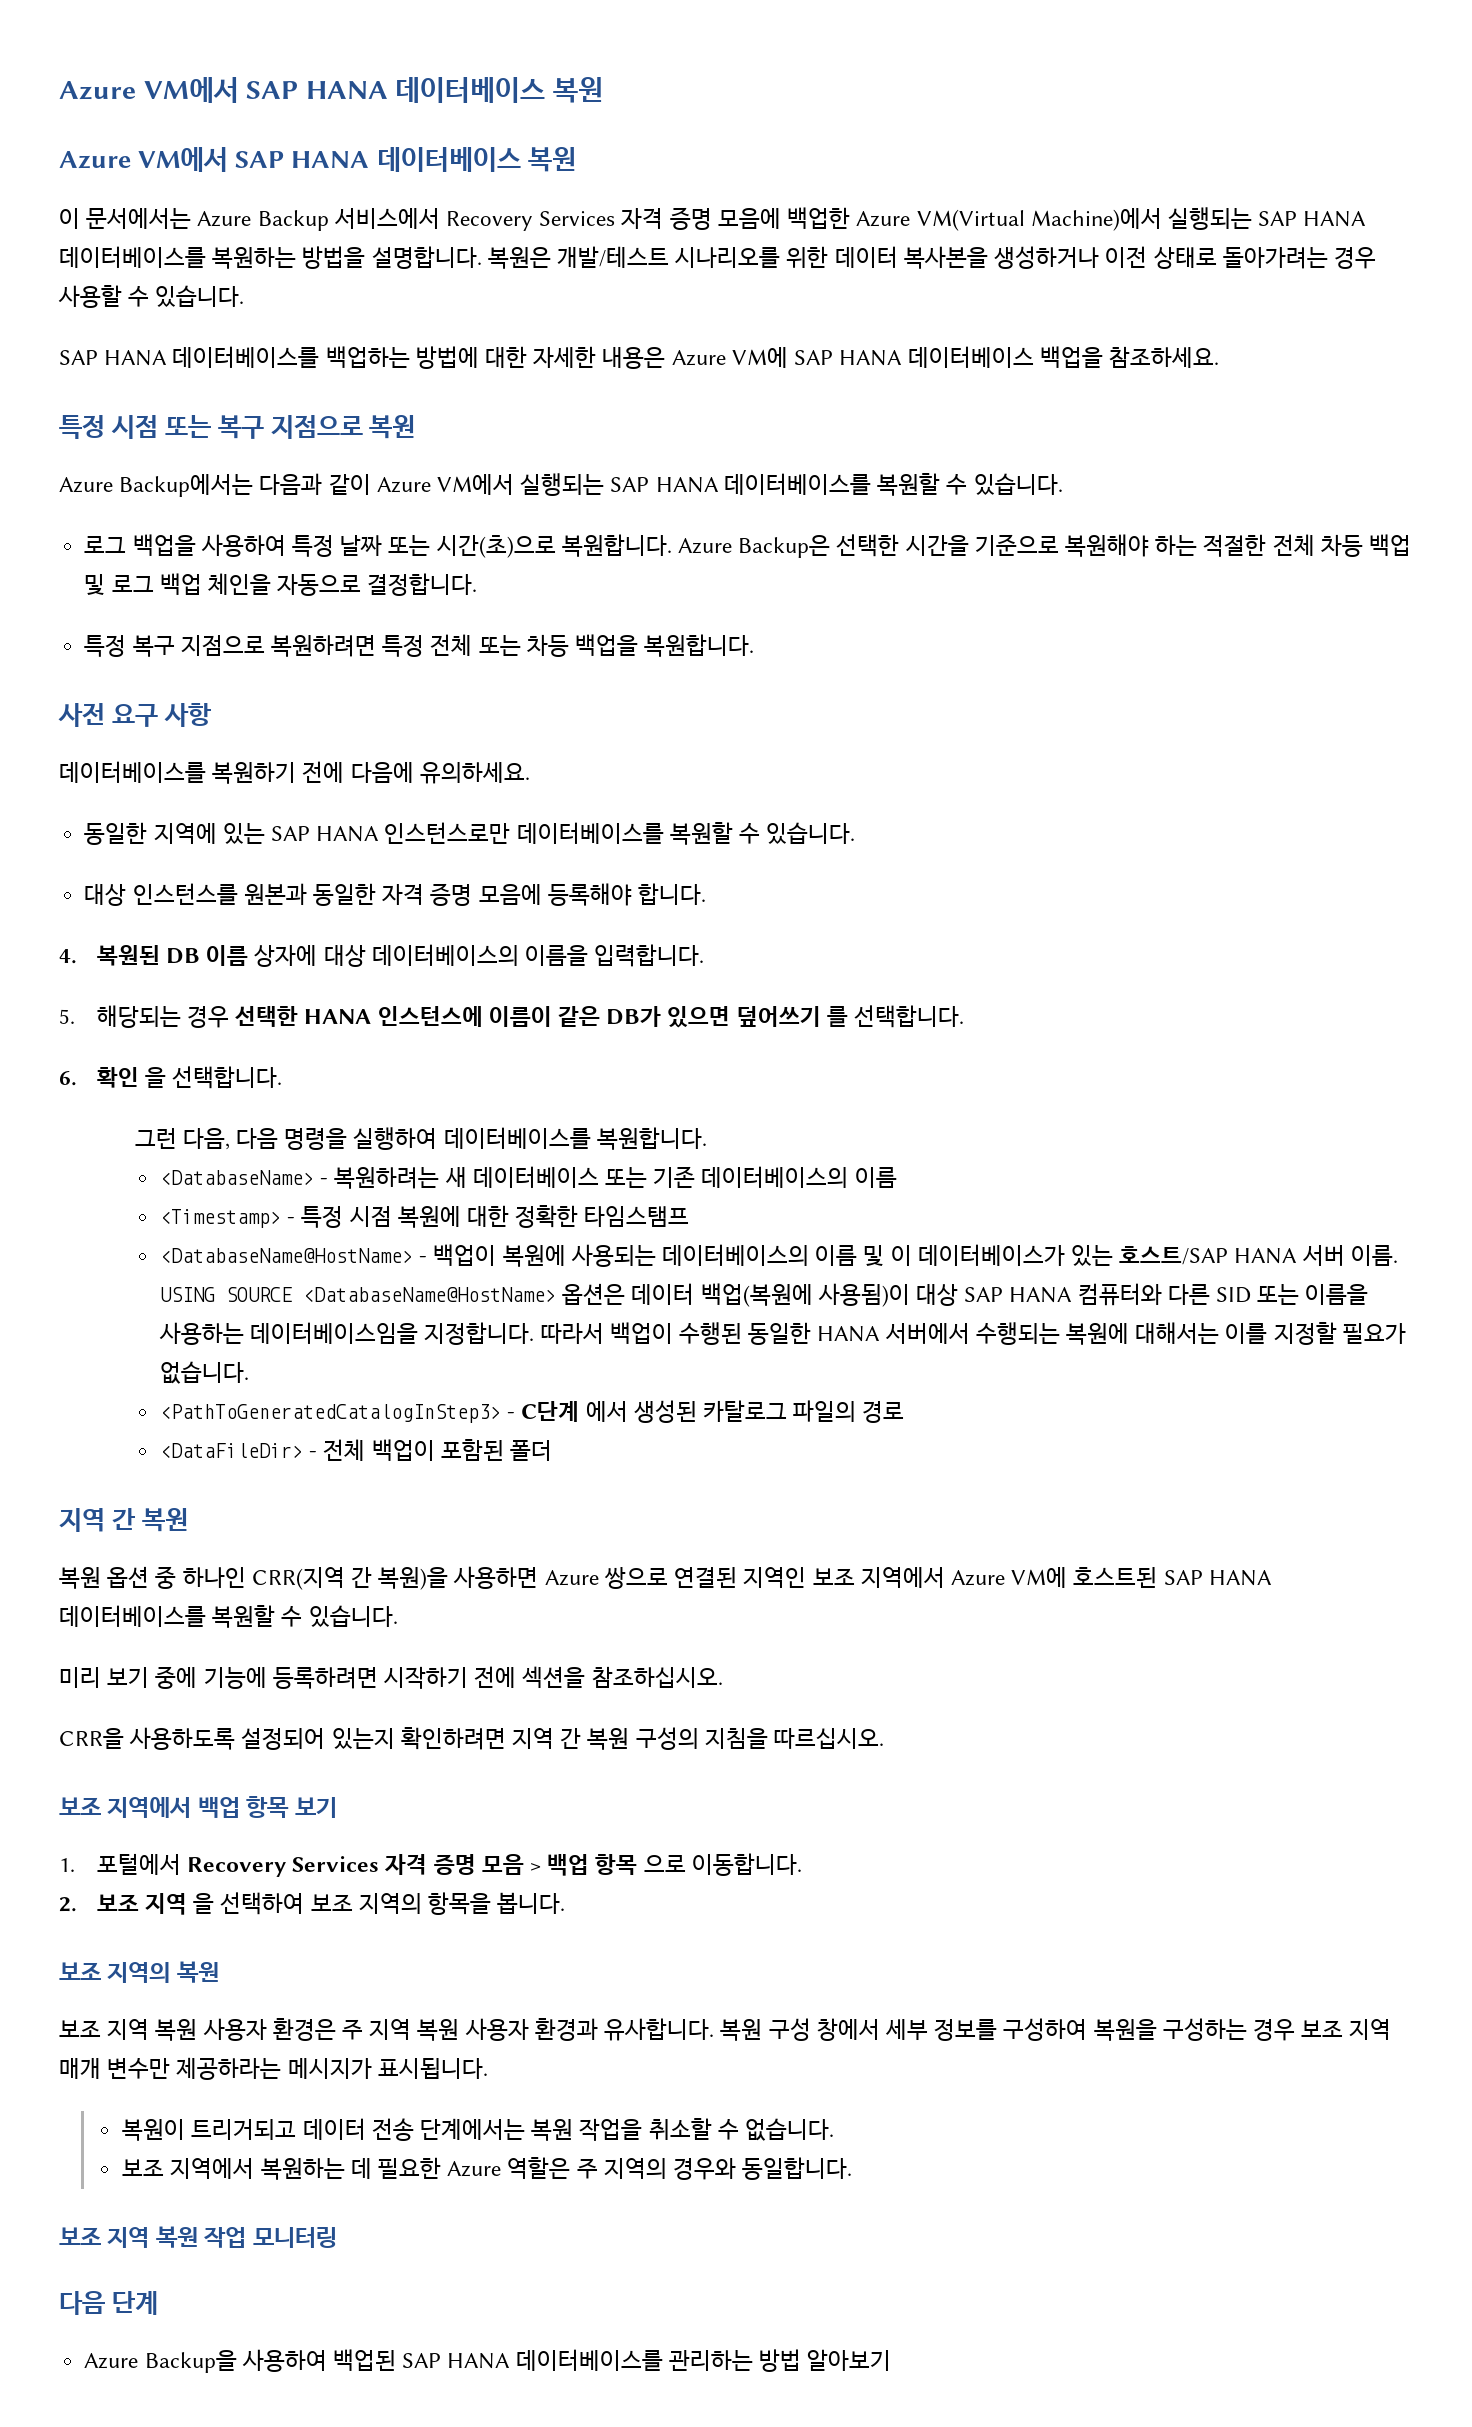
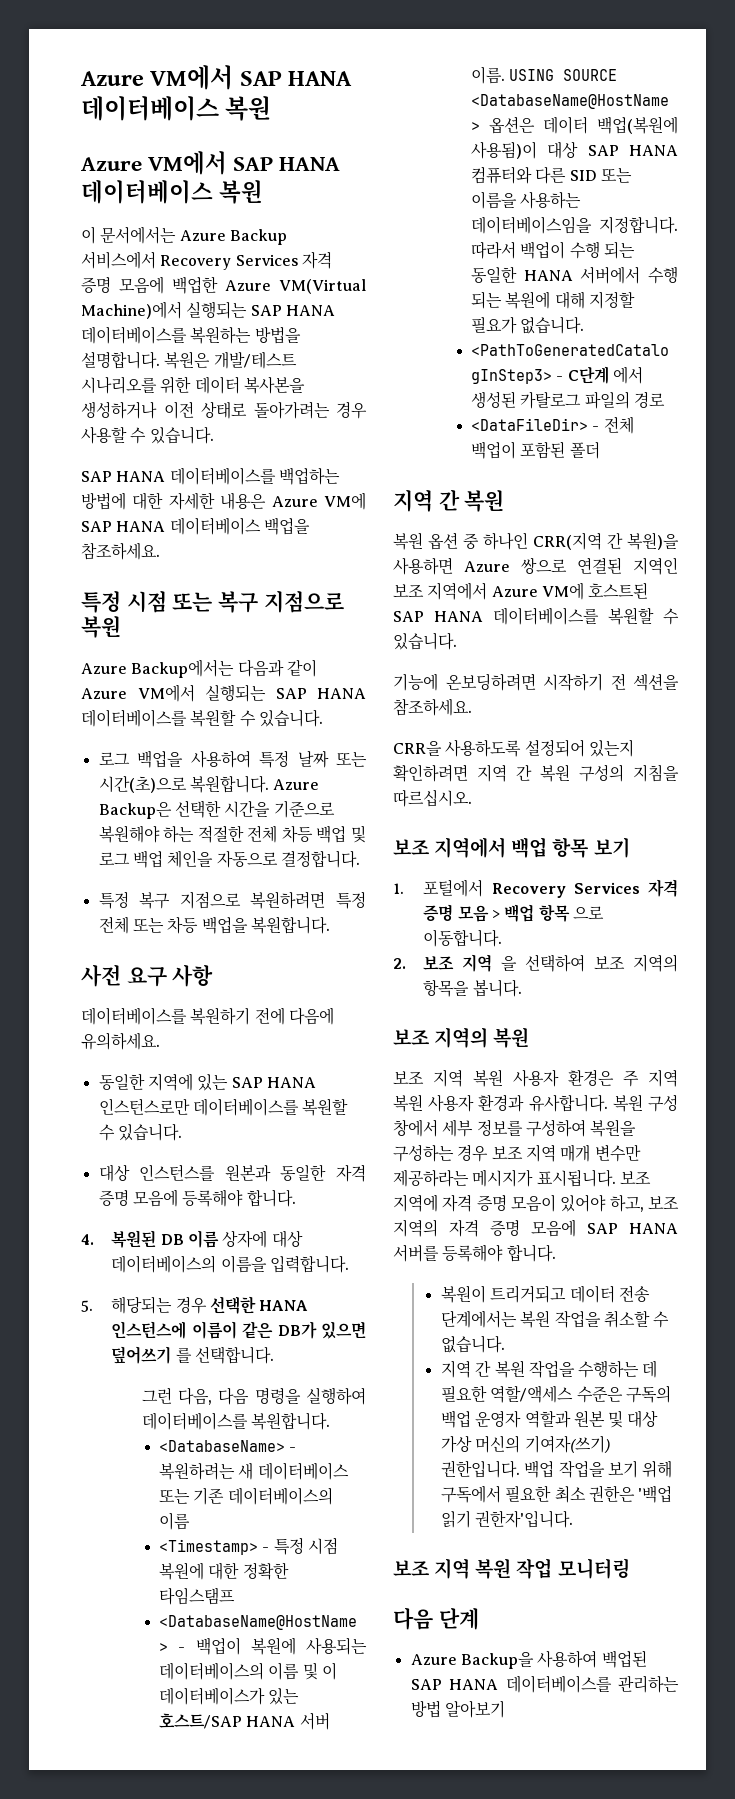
- 6. 확인 을 선택합니다.
- 따라서 백업이 수행된 동일한 HANA 서버에서 수행되는 복원에 대해서는 이를 지정할 필요가 없습니다.
+ 따라서 백업이 수행 되는 동일한 HANA 서버에서 수행 되는 복원에 대해 지정할 필요가 없습니다.
- 미리 보기 중에 기능에 등록하려면 시작하기 전에 섹션을 참조하십시오.
+ 기능에 온보딩하려면 시작하기 전 섹션을 참조하세요.
+ 보조 지역에 자격 증명 모음이 있어야 하고, 보조 지역의 자격 증명 모음에 SAP HANA 서버를 등록해야 합니다.
- 보조 지역에서 복원하는 데 필요한 Azure 역할은 주 지역의 경우와 동일합니다.
+ 지역 간 복원 작업을 수행하는 데 필요한 역할/액세스 수준은 구독의 백업 운영자 역할과 원본 및 대상 가상 머신의 기여자(쓰기) 권한입니다. 백업 작업을 보기 위해 구독에서 필요한 최소 권한은 '백업 읽기 권한자'입니다.

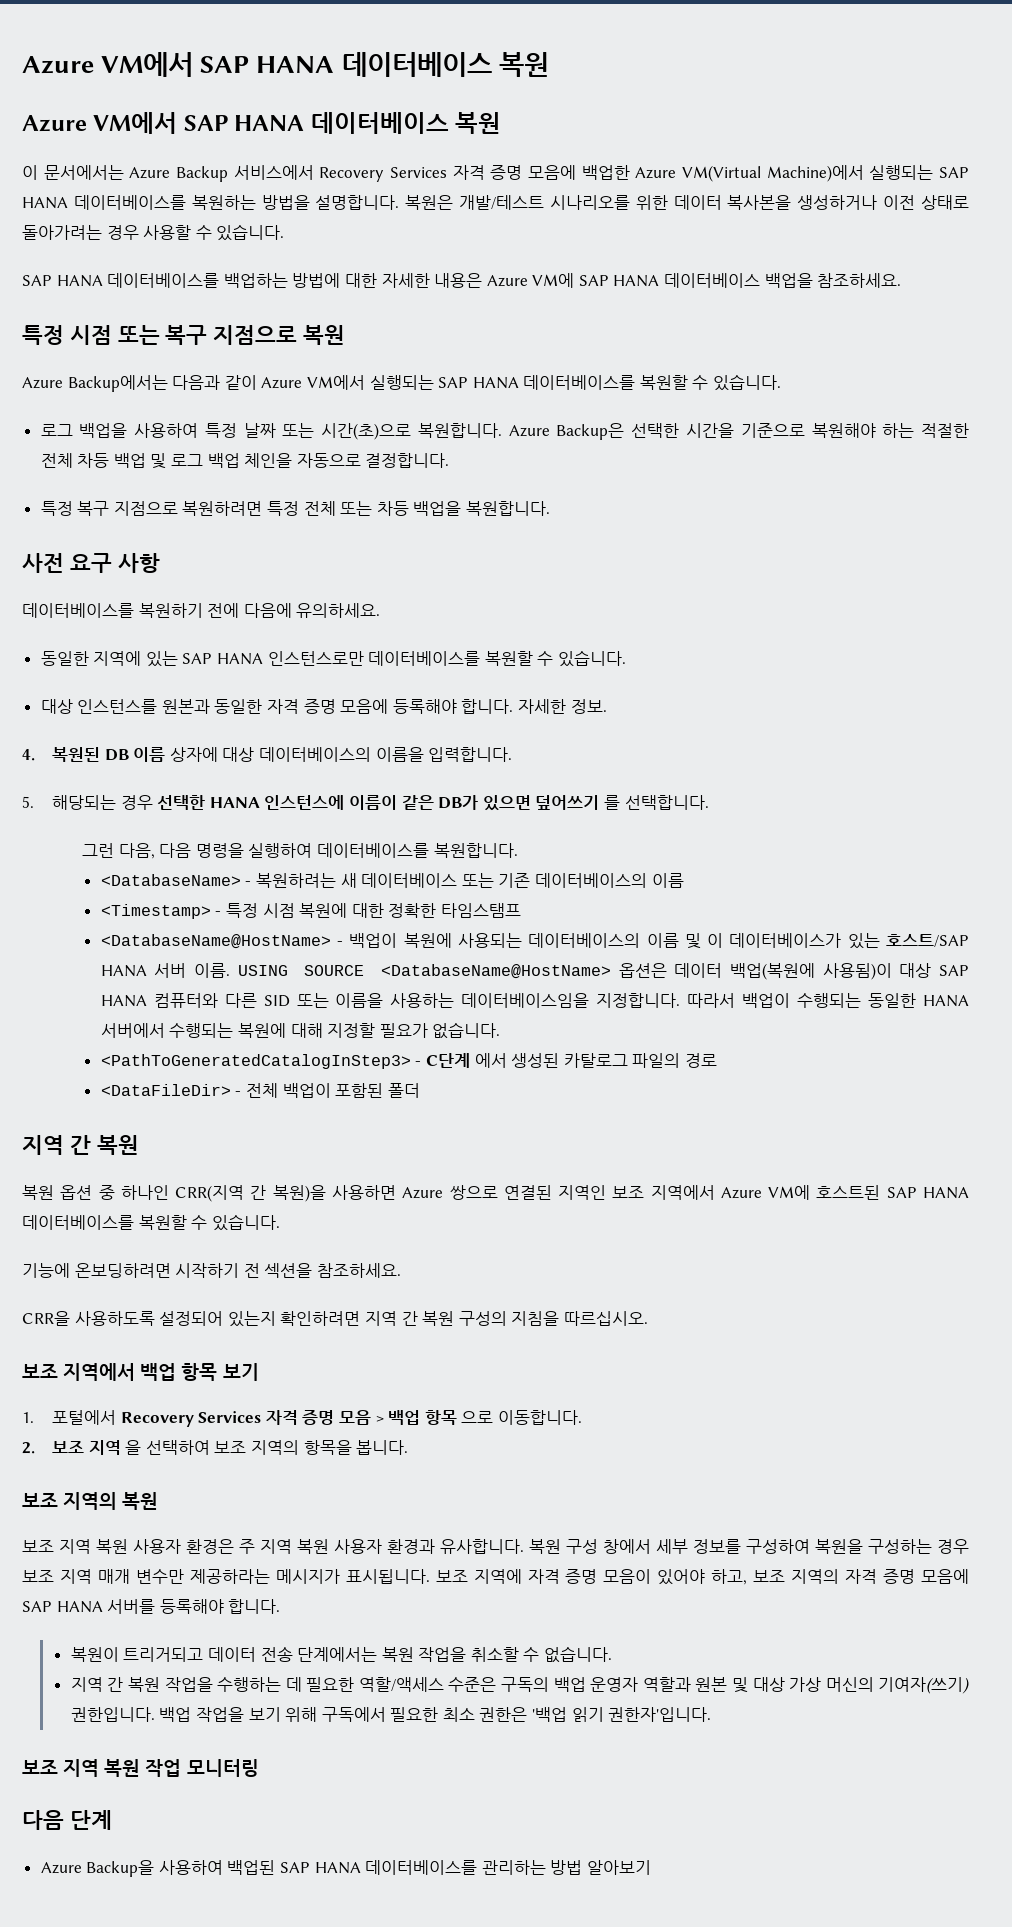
+ 자세한 정보.
- 따라서 백업이 수행 되는 동일한 HANA 서버에서 수행 되는 복원에 대해 지정할 필요가 없습니다.
+ 따라서 백업이 수행되는 동일한 HANA 서버에서 수행되는 복원에 대해 지정할 필요가 없습니다.

